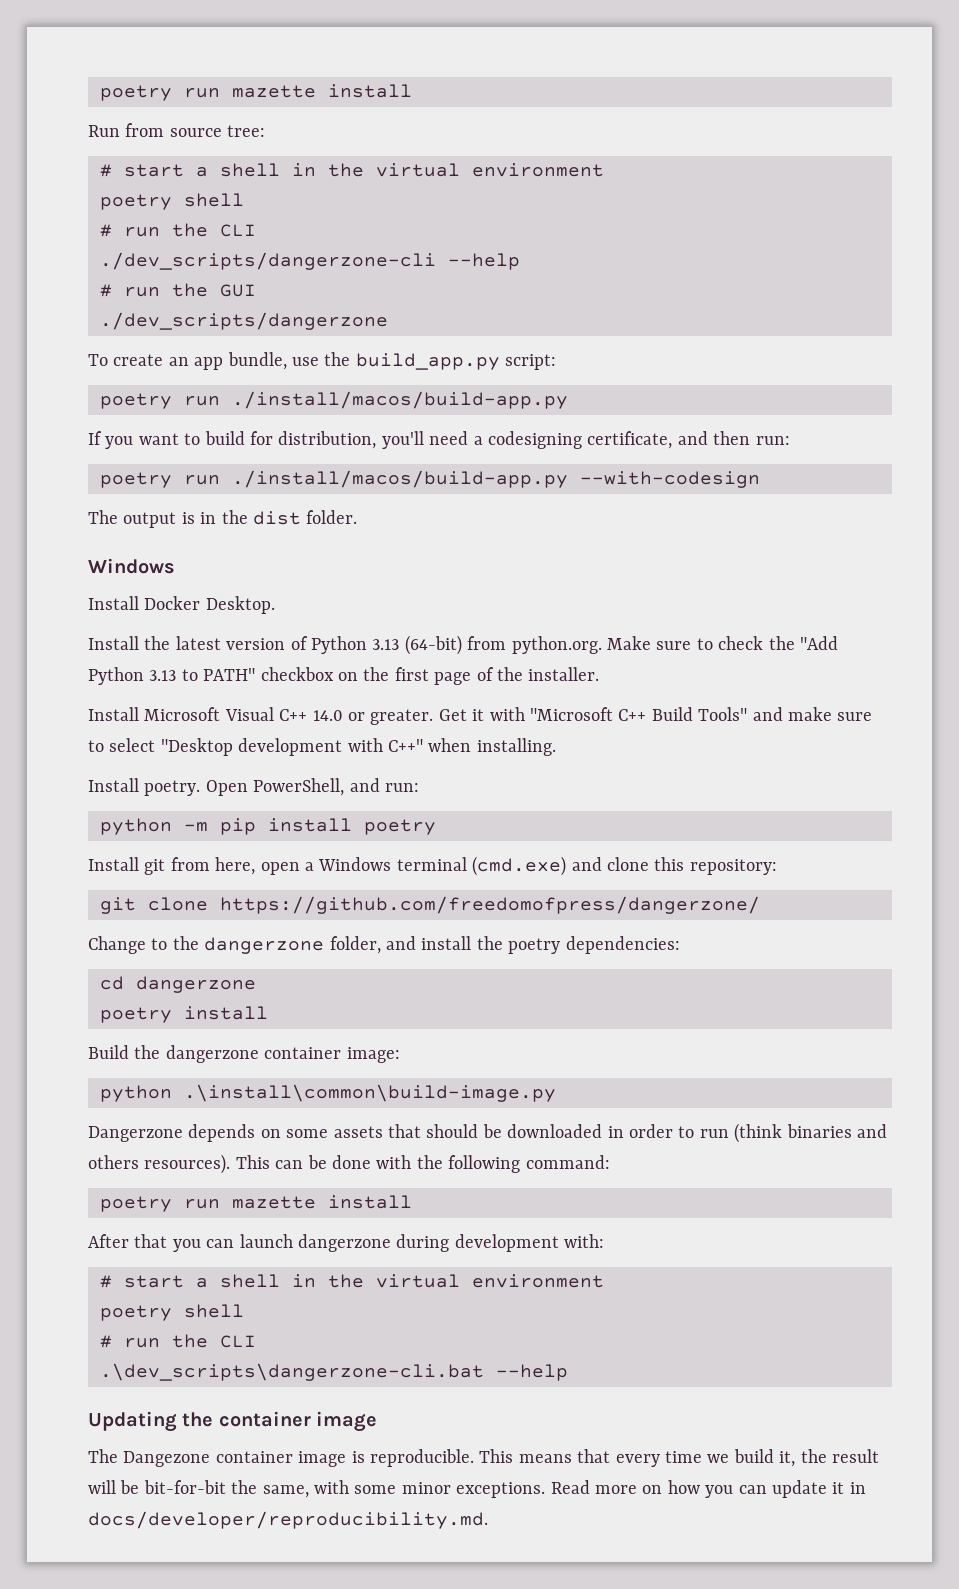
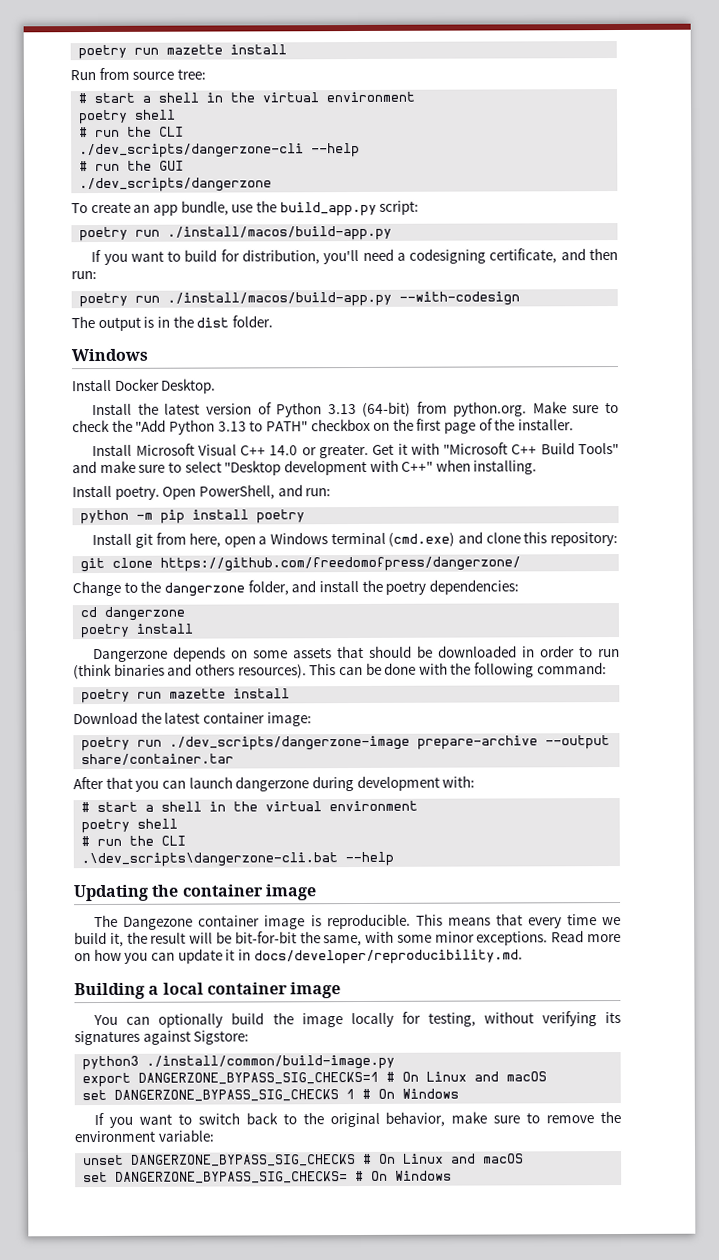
- Build the dangerzone container image:
- python .\install\common\build-image.py
+ Download the latest container image:
+ poetry run ./dev_scripts/dangerzone-image prepare-archive --output share/container.tar
+ Building a local container image
+ You can optionally build the image locally for testing, without verifying its signatures against Sigstore:
+ python3 ./install/common/build-image.py
+ export DANGERZONE_BYPASS_SIG_CHECKS=1 # On Linux and macOS
+ set DANGERZONE_BYPASS_SIG_CHECKS 1 # On Windows
+ If you want to switch back to the original behavior, make sure to remove the environment variable:
+ unset DANGERZONE_BYPASS_SIG_CHECKS # On Linux and macOS
+ set DANGERZONE_BYPASS_SIG_CHECKS= # On Windows

